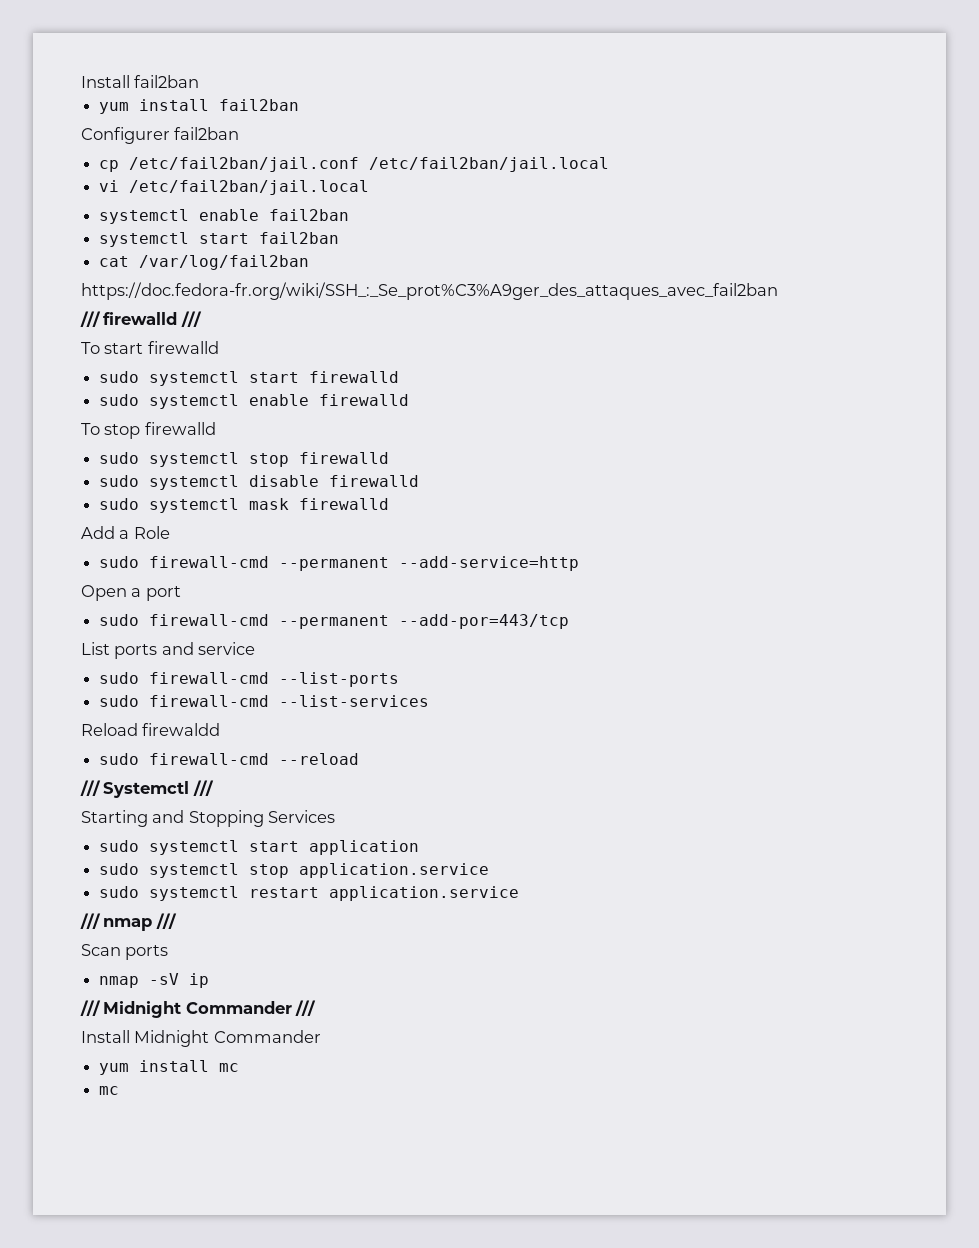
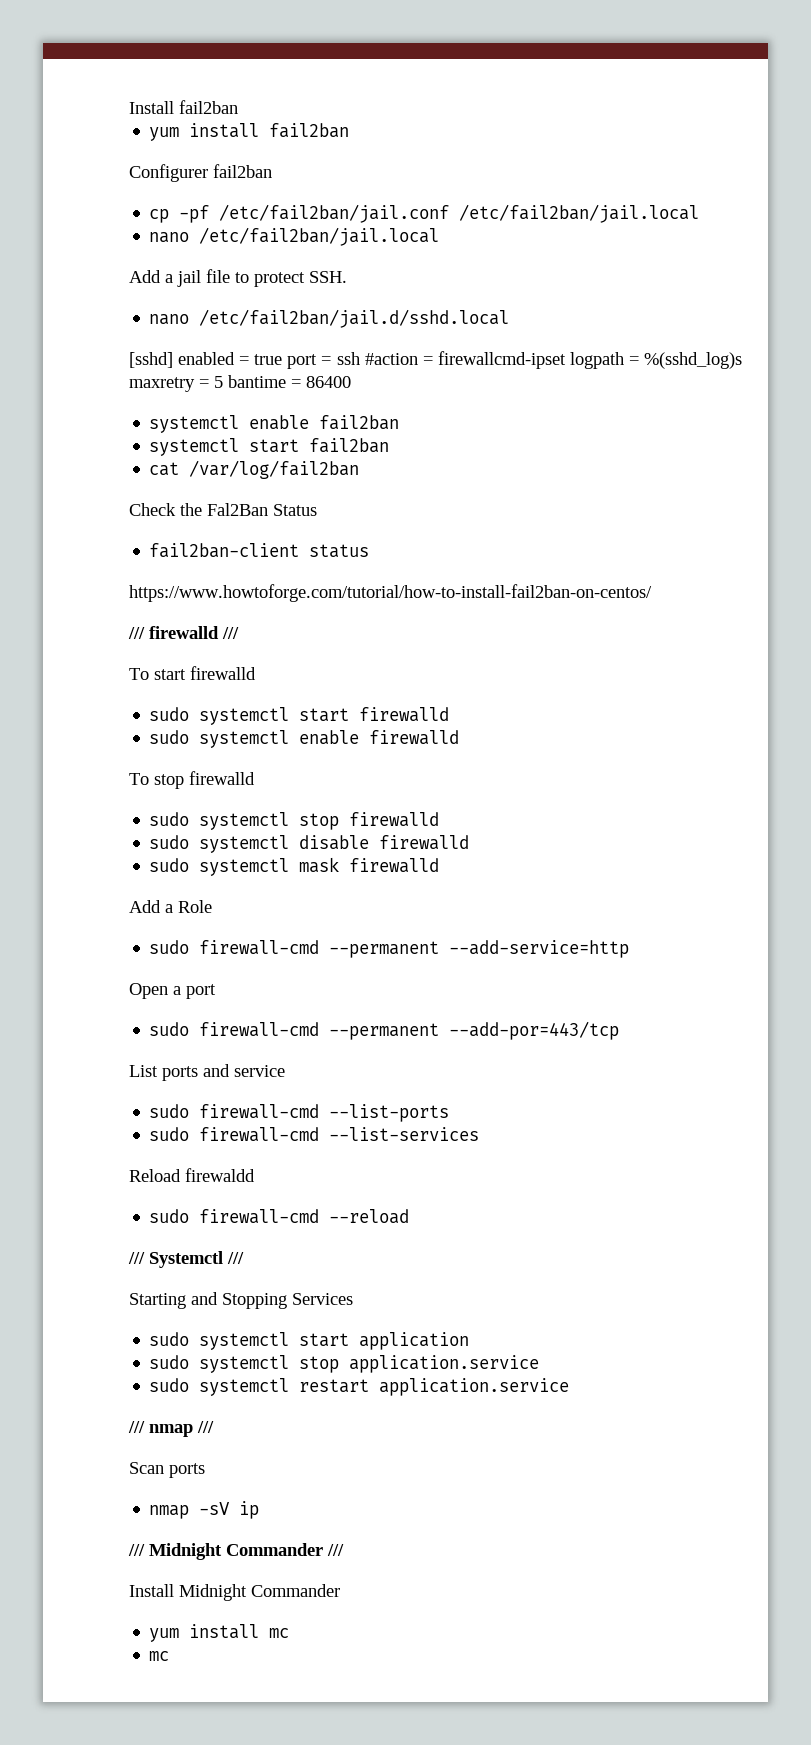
- cp /etc/fail2ban/jail.conf /etc/fail2ban/jail.local
+ cp -pf /etc/fail2ban/jail.conf /etc/fail2ban/jail.local
- vi /etc/fail2ban/jail.local
+ nano /etc/fail2ban/jail.local
+ Add a jail file to protect SSH.
+ nano /etc/fail2ban/jail.d/sshd.local
+ [sshd] enabled = true port = ssh #action = firewallcmd-ipset logpath = %(sshd_log)s maxretry = 5 bantime = 86400
- https://doc.fedora-fr.org/wiki/SSH_:_Se_prot%C3%A9ger_des_attaques_avec_fail2ban
+ Check the Fal2Ban Status
+ fail2ban-client status
+ https://www.howtoforge.com/tutorial/how-to-install-fail2ban-on-centos/

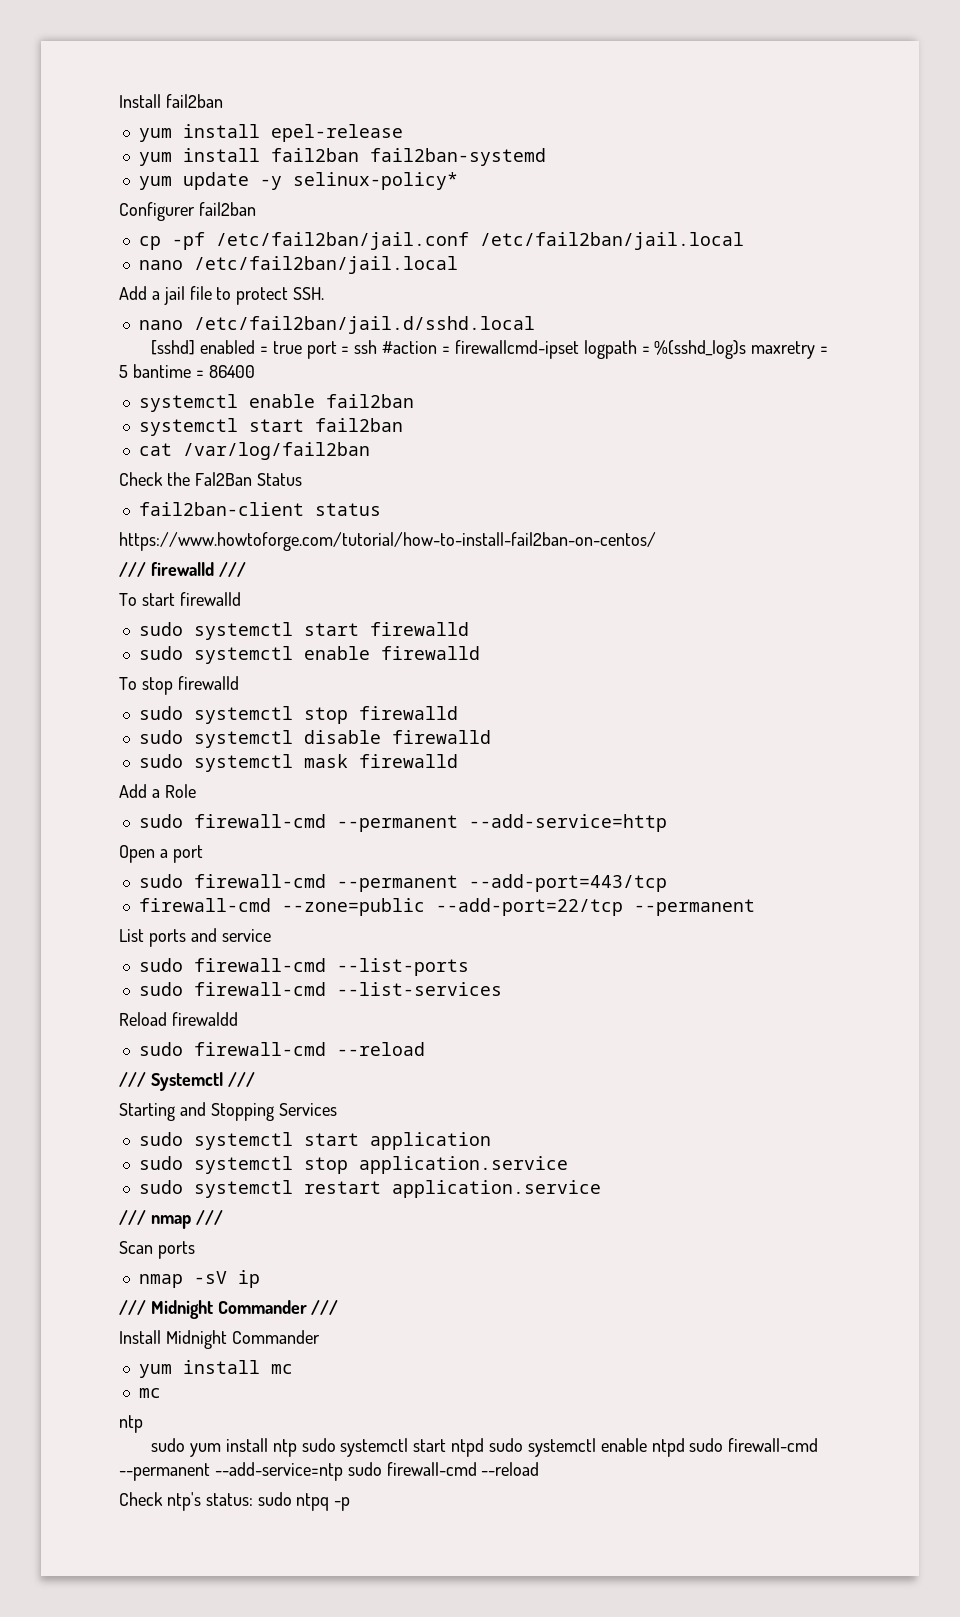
+ yum install epel-release
- yum install fail2ban
+ yum install fail2ban fail2ban-systemd
+ yum update -y selinux-policy*
- sudo firewall-cmd --permanent --add-por=443/tcp
+ sudo firewall-cmd --permanent --add-port=443/tcp
+ firewall-cmd --zone=public --add-port=22/tcp --permanent
  yum install mc
  mc
+ ntp
+ sudo yum install ntp sudo systemctl start ntpd sudo systemctl enable ntpd sudo firewall-cmd --permanent --add-service=ntp sudo firewall-cmd --reload
+ Check ntp's status: sudo ntpq -p

